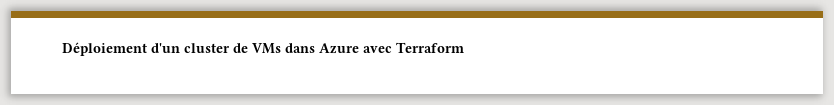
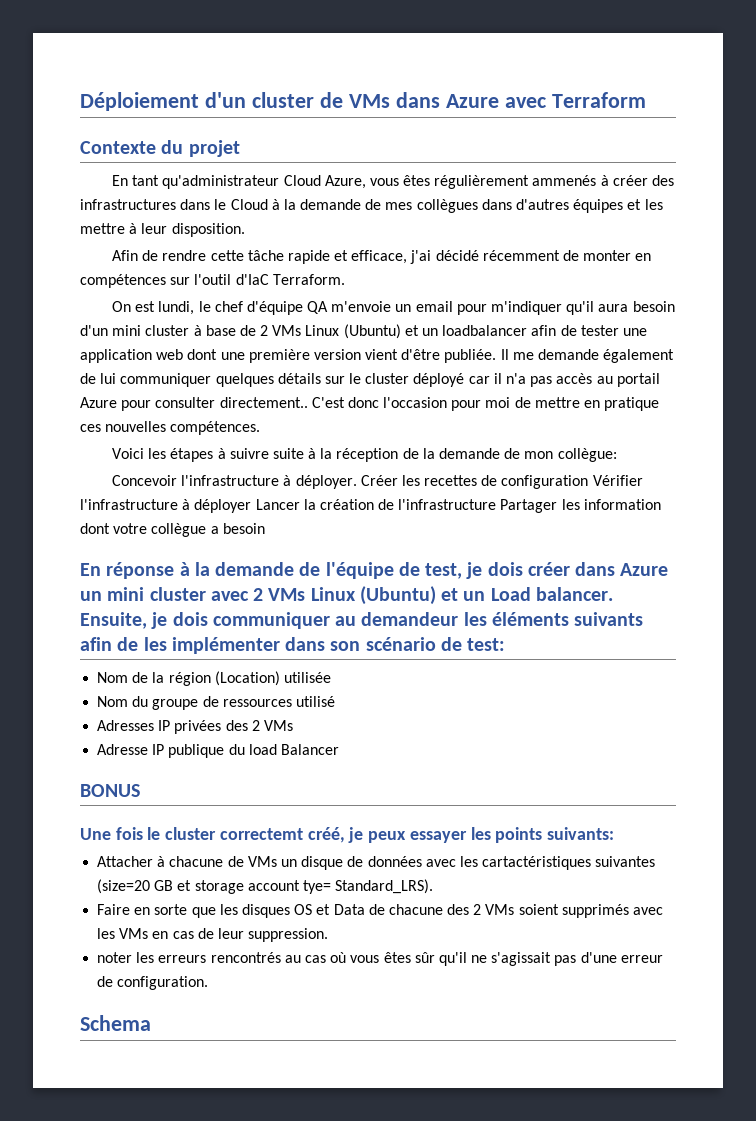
+ Contexte du projet
+ En tant qu'administrateur Cloud Azure, vous êtes régulièrement ammenés à créer des infrastructures dans le Cloud à la demande de mes collègues dans d'autres équipes et les mettre à leur disposition.
+ Afin de rendre cette tâche rapide et efficace, j'ai décidé récemment de monter en compétences sur l'outil d'IaC Terraform.
+ On est lundi, le chef d'équipe QA m'envoie un email pour m'indiquer qu'il aura besoin d'un mini cluster à base de 2 VMs Linux (Ubuntu) et un loadbalancer afin de tester une application web dont une première version vient d'être publiée. Il me demande également de lui communiquer quelques détails sur le cluster déployé car il n'a pas accès au portail Azure pour consulter directement.. C'est donc l'occasion pour moi de mettre en pratique ces nouvelles compétences.
+ Voici les étapes à suivre suite à la réception de la demande de mon collègue:
+ Concevoir l'infrastructure à déployer. Créer les recettes de configuration Vérifier l'infrastructure à déployer Lancer la création de l'infrastructure Partager les information dont votre collègue a besoin
+ En réponse à la demande de l'équipe de test, je dois créer dans Azure un mini cluster avec 2 VMs Linux (Ubuntu) et un Load balancer. Ensuite, je dois communiquer au demandeur les éléments suivants afin de les implémenter dans son scénario de test:
+ Nom de la région (Location) utilisée
+ Nom du groupe de ressources utilisé
+ Adresses IP privées des 2 VMs
+ Adresse IP publique du load Balancer
+ BONUS
+ Une fois le cluster correctemt créé, je peux essayer les points suivants:
+ Attacher à chacune de VMs un disque de données avec les cartactéristiques suivantes (size=20 GB et storage account tye= Standard_LRS).
+ Faire en sorte que les disques OS et Data de chacune des 2 VMs soient supprimés avec les VMs en cas de leur suppression.
+ noter les erreurs rencontrés au cas où vous êtes sûr qu'il ne s'agissait pas d'une erreur de configuration.
+ Schema

